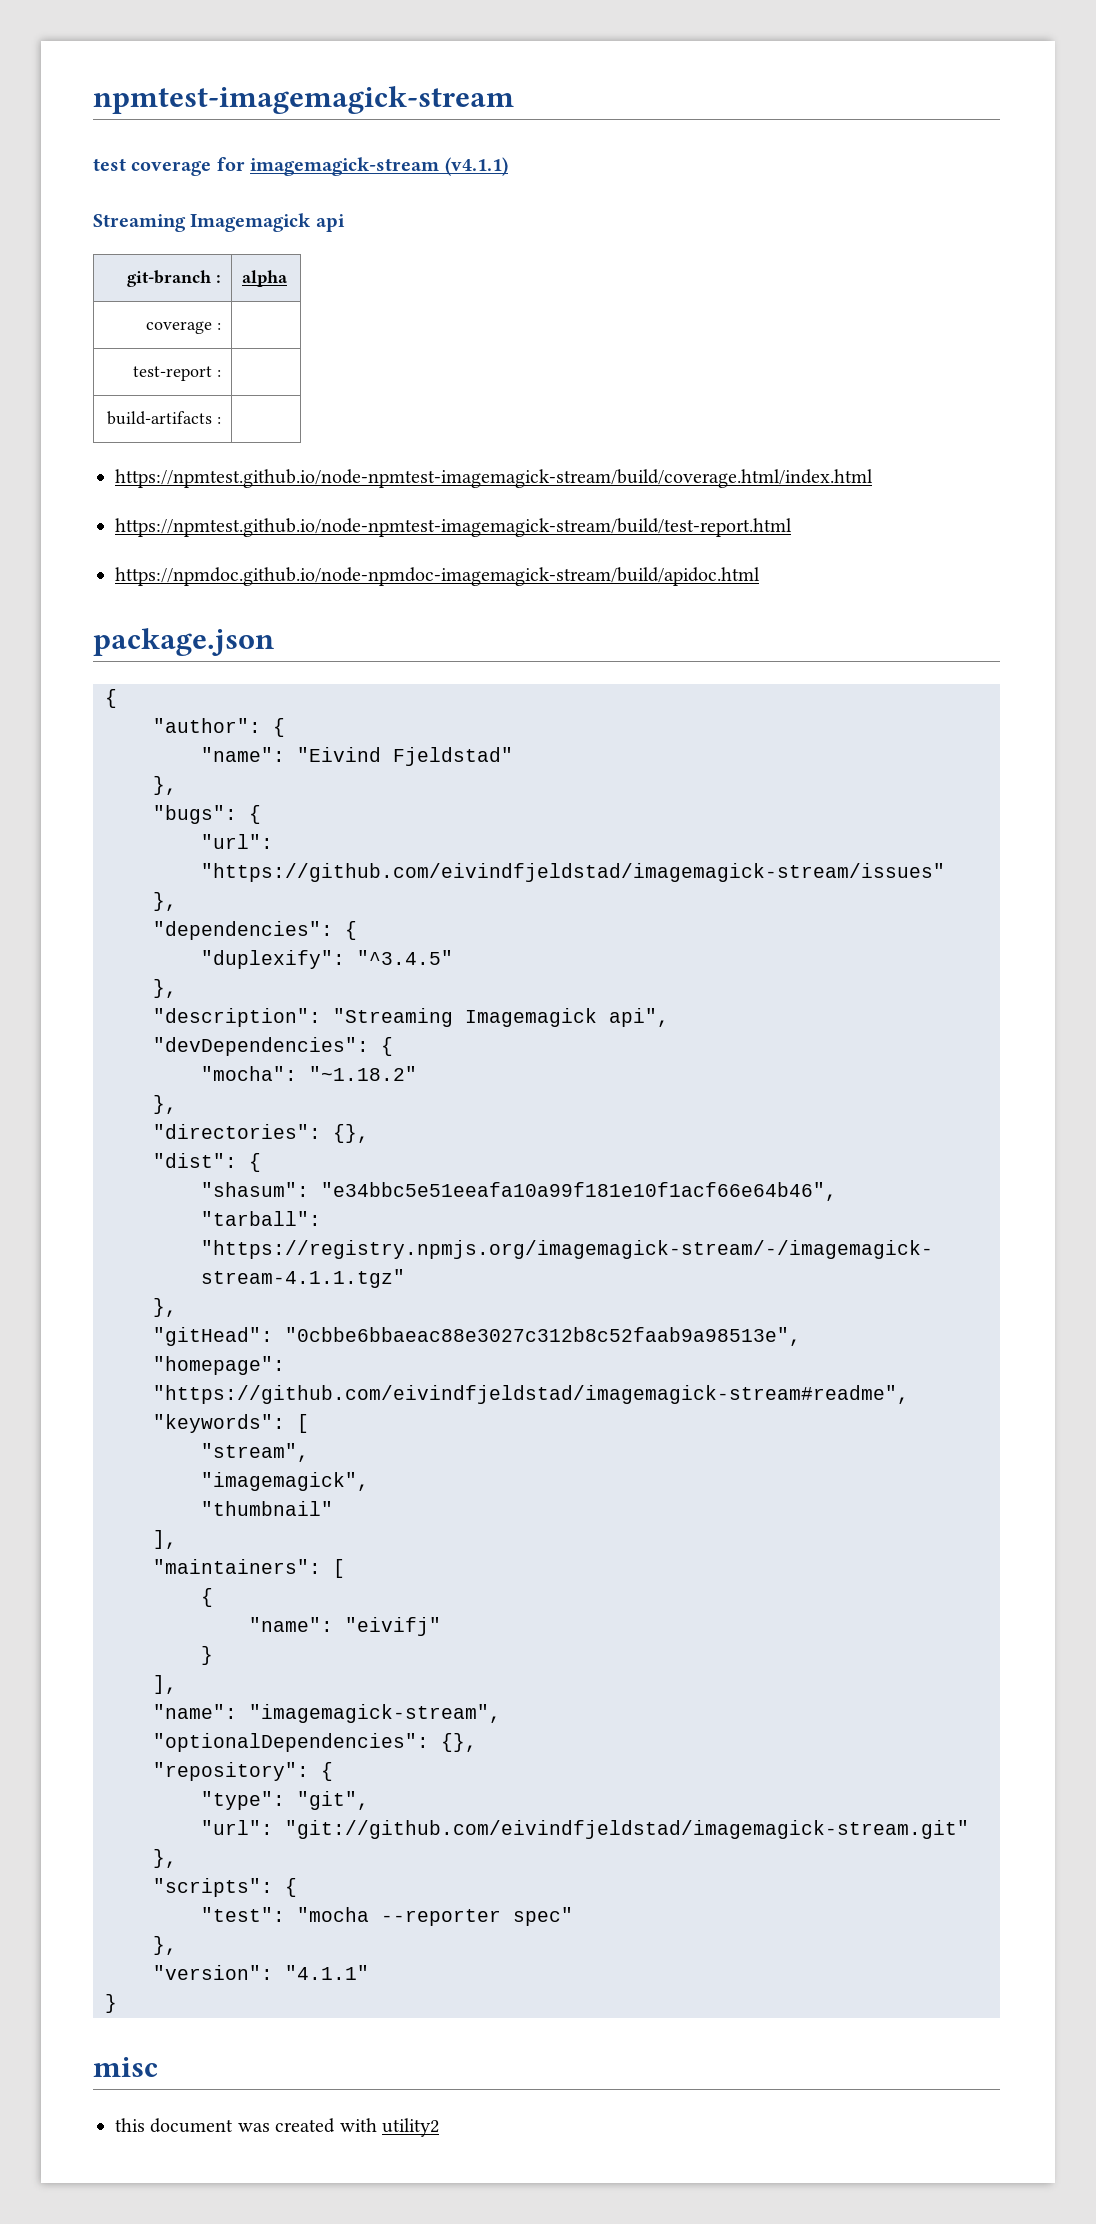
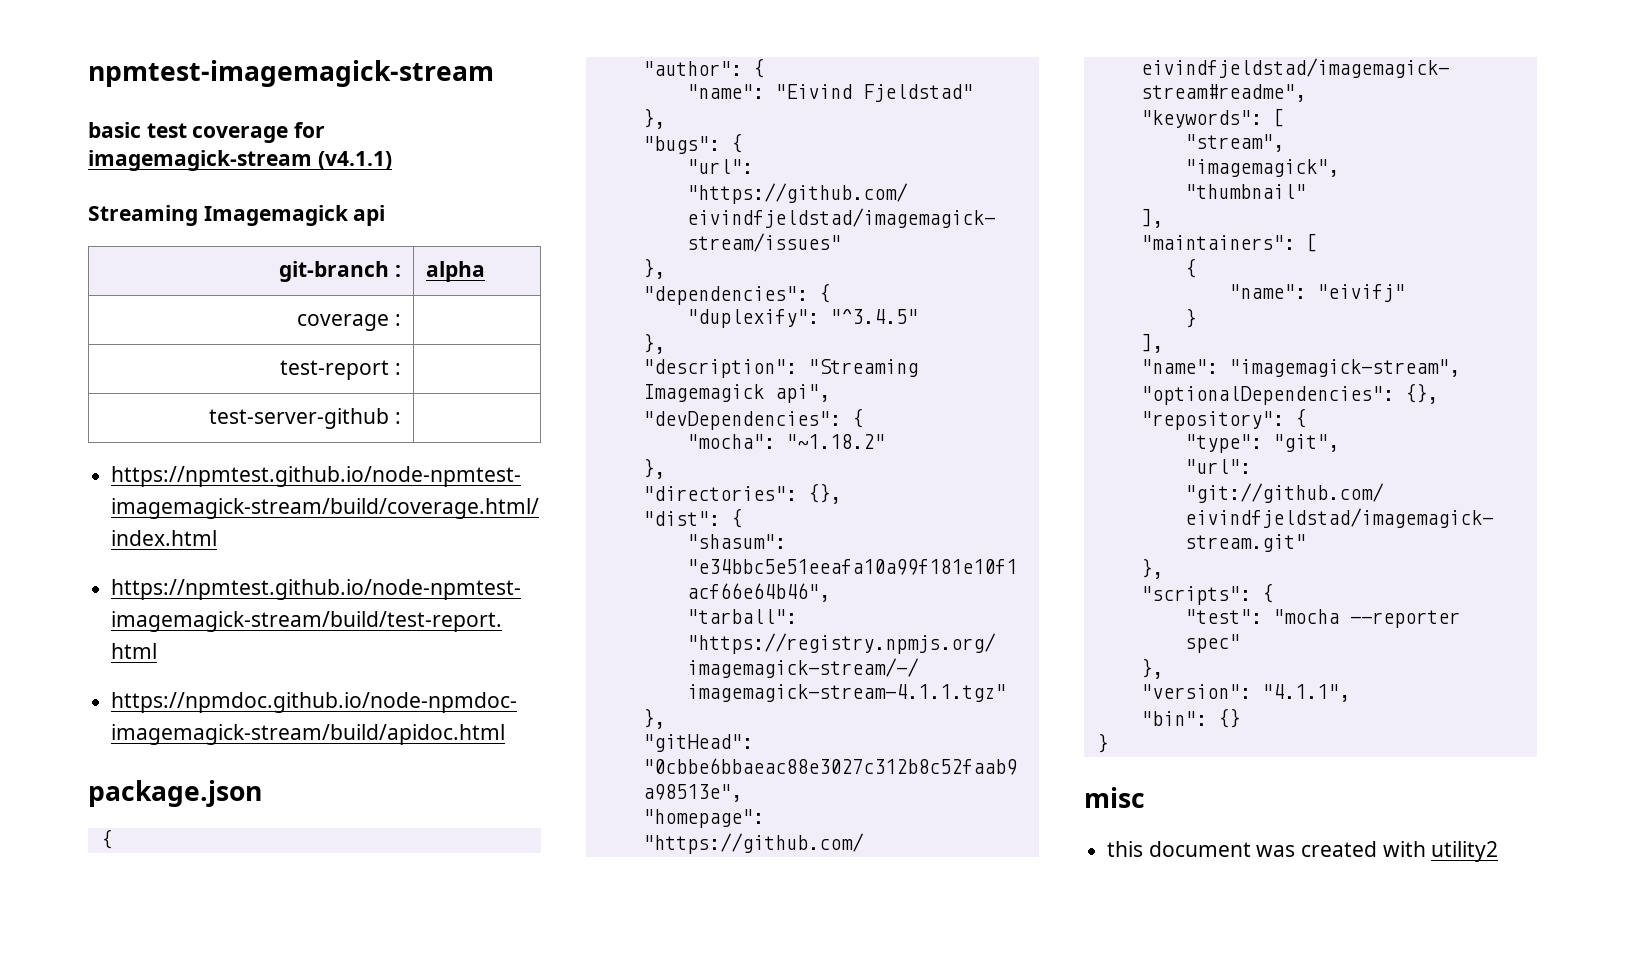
- test coverage for imagemagick-stream (v4.1.1)
+ basic test coverage for imagemagick-stream (v4.1.1)
- build-artifacts : |
+ test-server-github : |
- "version": "4.1.1"
+ "version": "4.1.1",
+ "bin": {}

